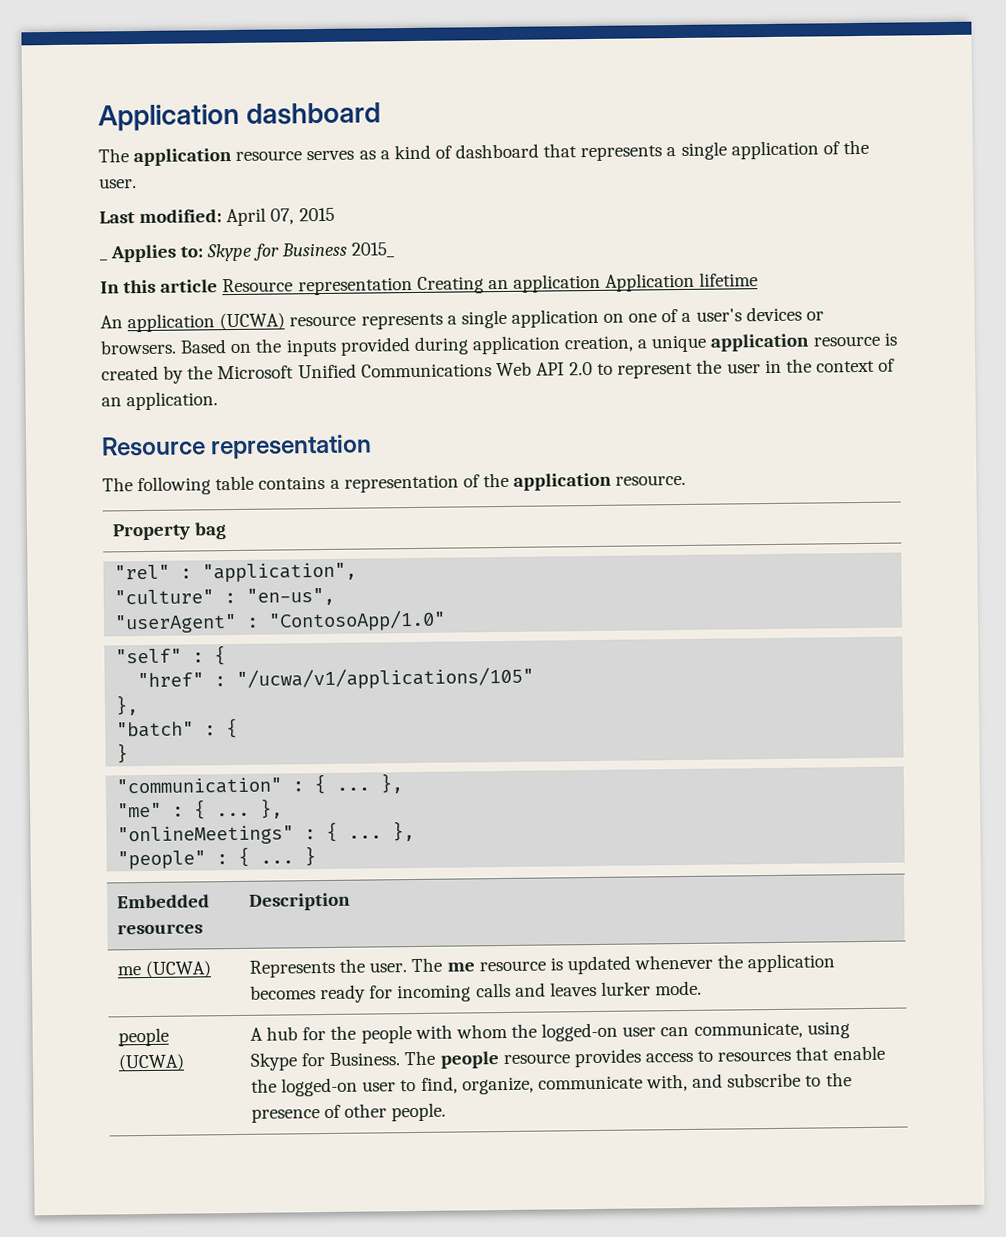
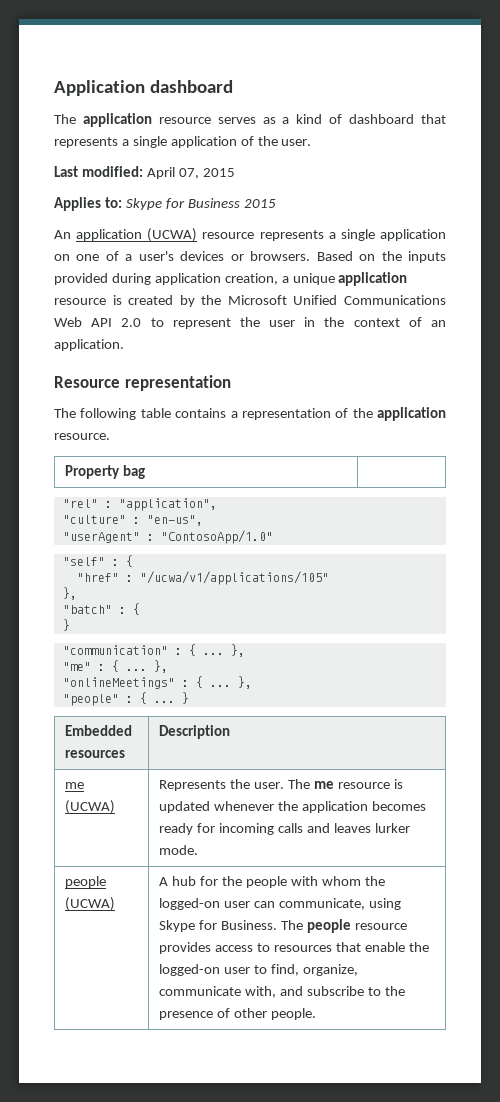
- _ Applies to: Skype for Business 2015_
- In this article Resource representation Creating an application Application lifetime
+ Applies to: Skype for Business 2015

